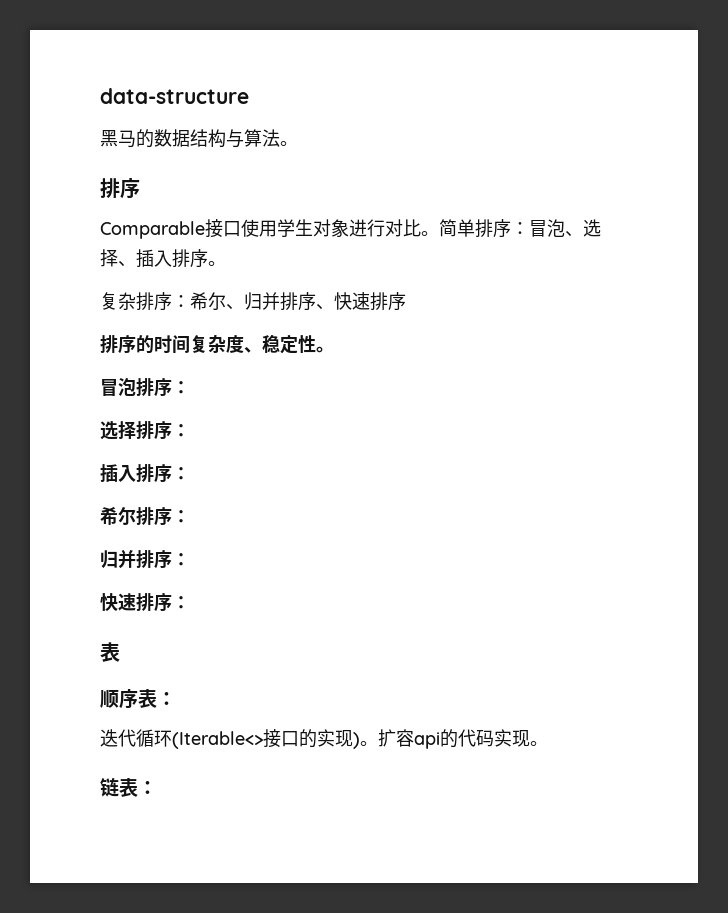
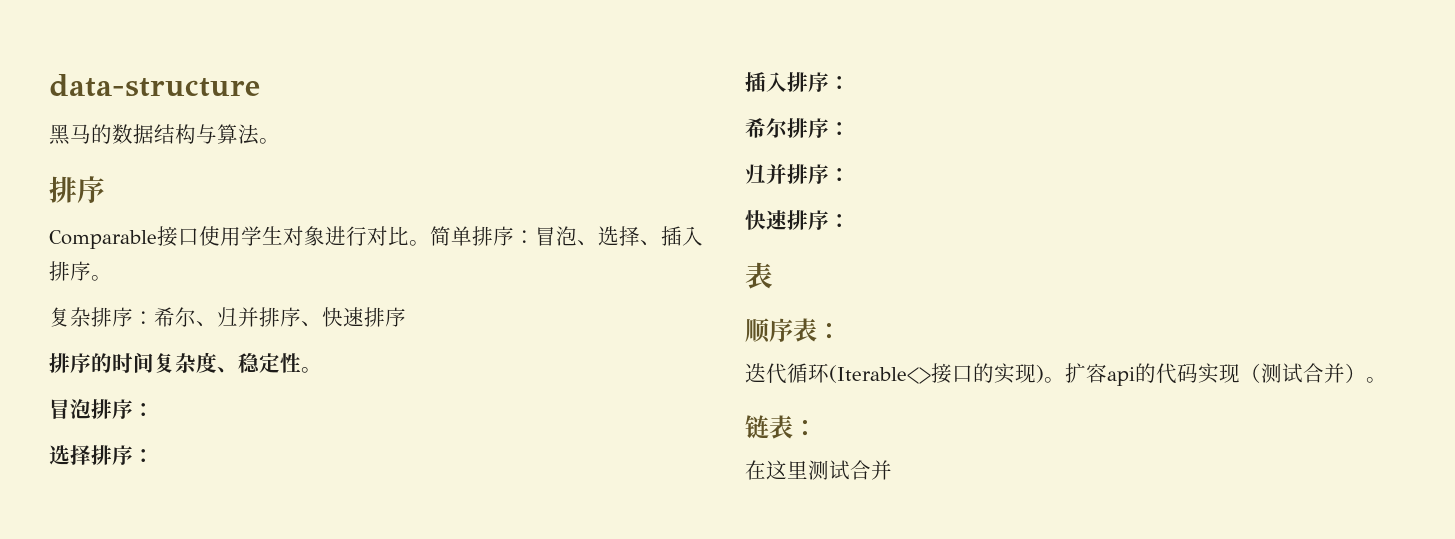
- 扩容api的代码实现。
+ 扩容api的代码实现（测试合并）。
+ 在这里测试合并

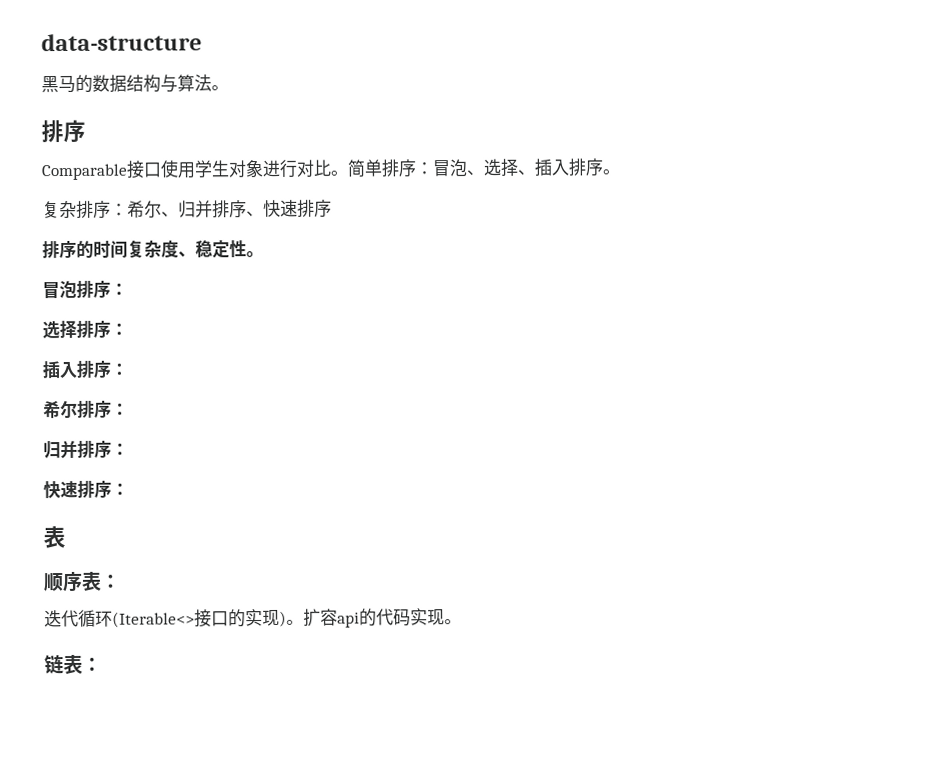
- 扩容api的代码实现（测试合并）。
+ 扩容api的代码实现。
- 在这里测试合并

